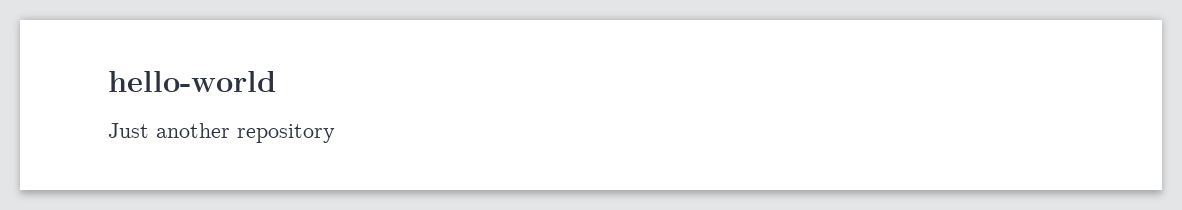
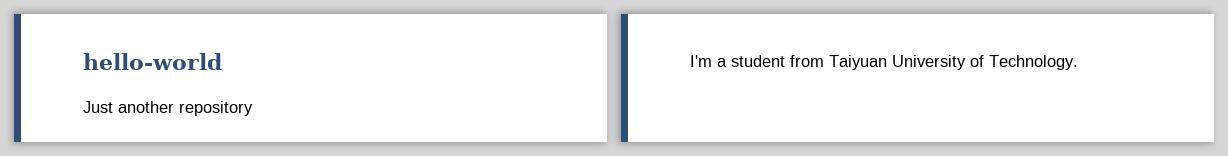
+ I'm a student from Taiyuan University of Technology.

